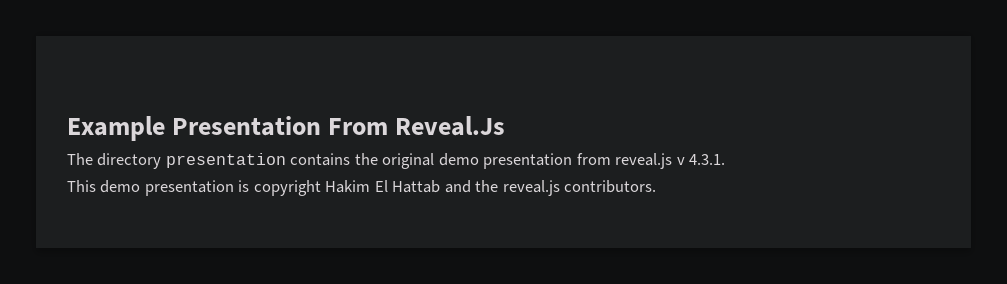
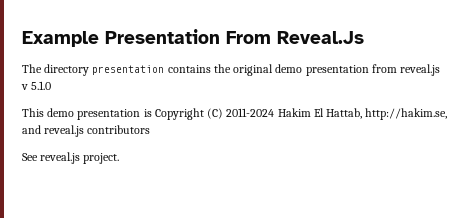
- The directory presentation contains the original demo presentation from reveal.js v 4.3.1.
+ The directory presentation contains the original demo presentation from reveal.js v 5.1.0
- This demo presentation is copyright Hakim El Hattab and the reveal.js contributors.
+ This demo presentation is Copyright (C) 2011-2024 Hakim El Hattab, http://hakim.se, and reveal.js contributors
+ See reveal.js project.

